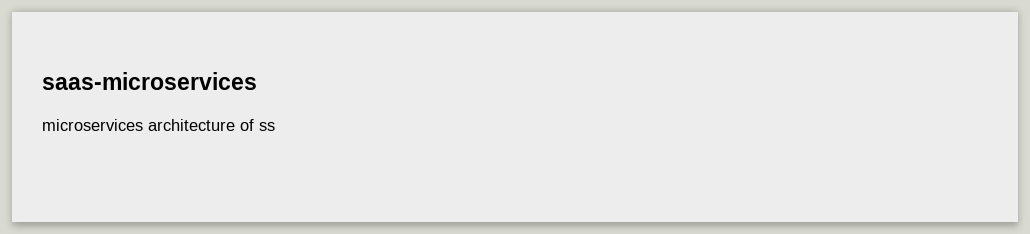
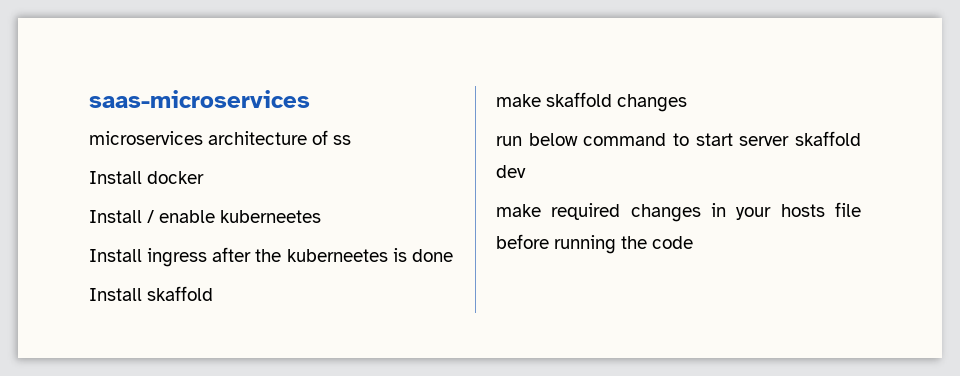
+ Install docker
+ Install / enable kuberneetes
+ Install ingress after the kuberneetes is done
+ Install skaffold
+ make skaffold changes
+ run below command to start server skaffold dev
+ make required changes in your hosts file before running the code

